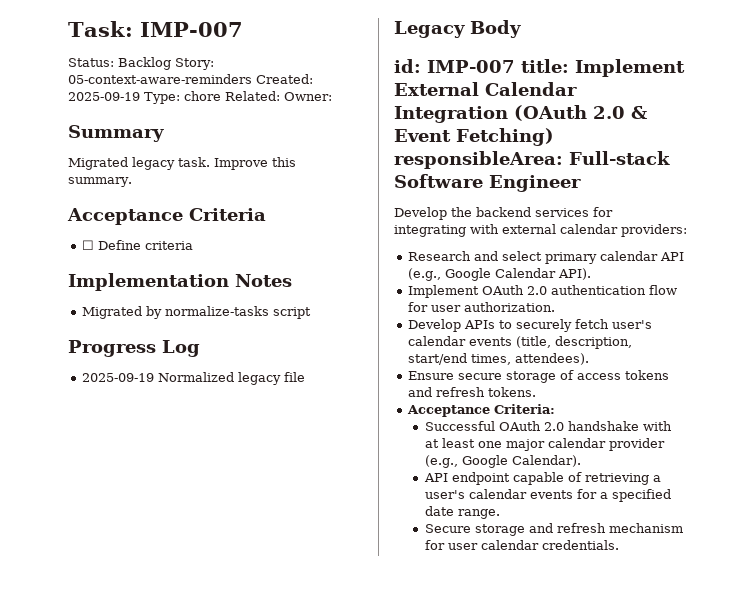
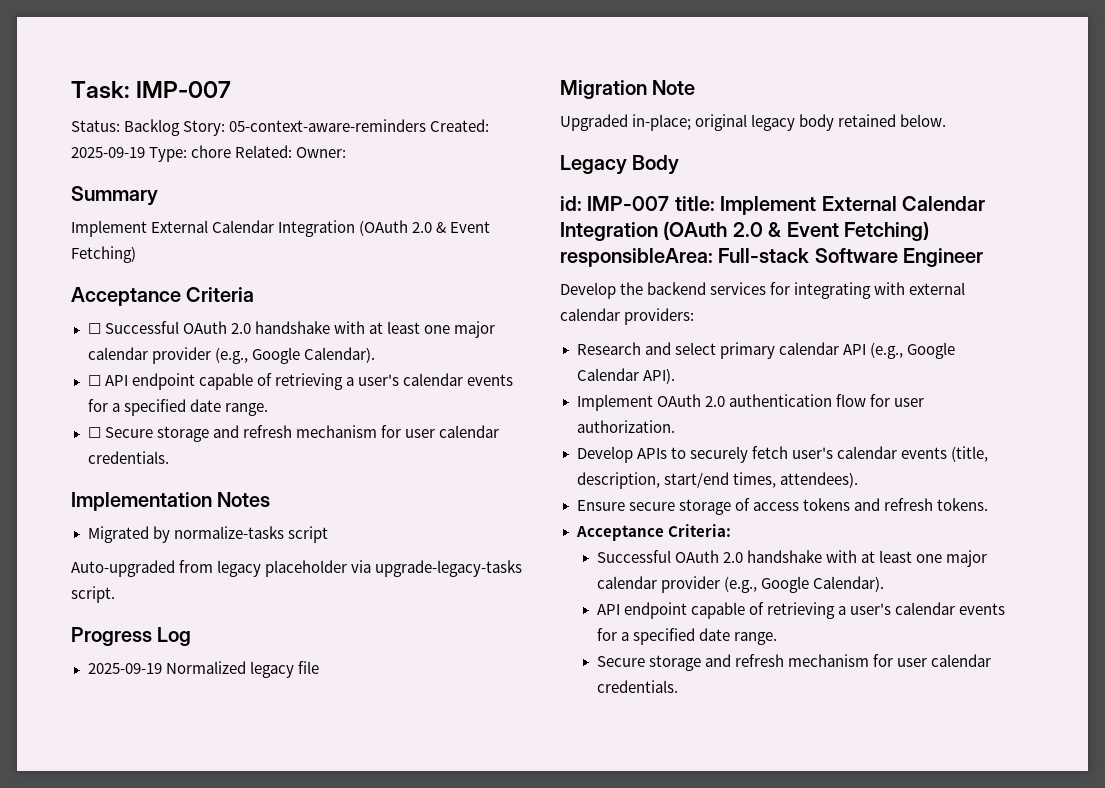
  Summary
- Migrated legacy task. Improve this summary.
+ Implement External Calendar Integration (OAuth 2.0 & Event Fetching)
  Acceptance Criteria
- ☐ Define criteria
+ ☐ Successful OAuth 2.0 handshake with at least one major calendar provider (e.g., Google Calendar).
+ ☐ API endpoint capable of retrieving a user's calendar events for a specified date range.
+ ☐ Secure storage and refresh mechanism for user calendar credentials.
+ Auto-upgraded from legacy placeholder via upgrade-legacy-tasks script.
+ Migration Note
+ Upgraded in-place; original legacy body retained below.

